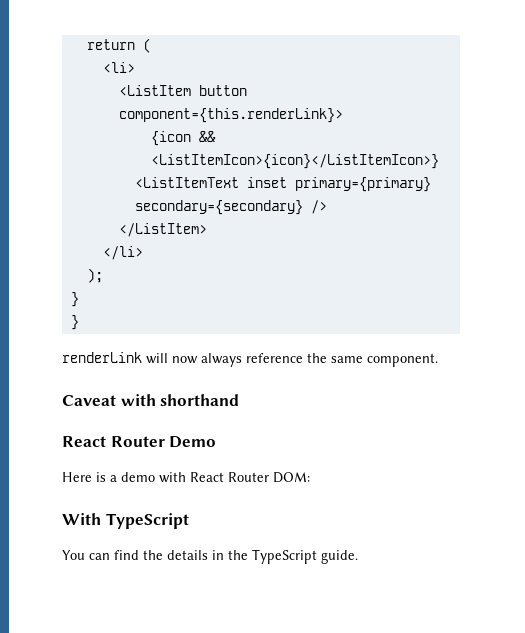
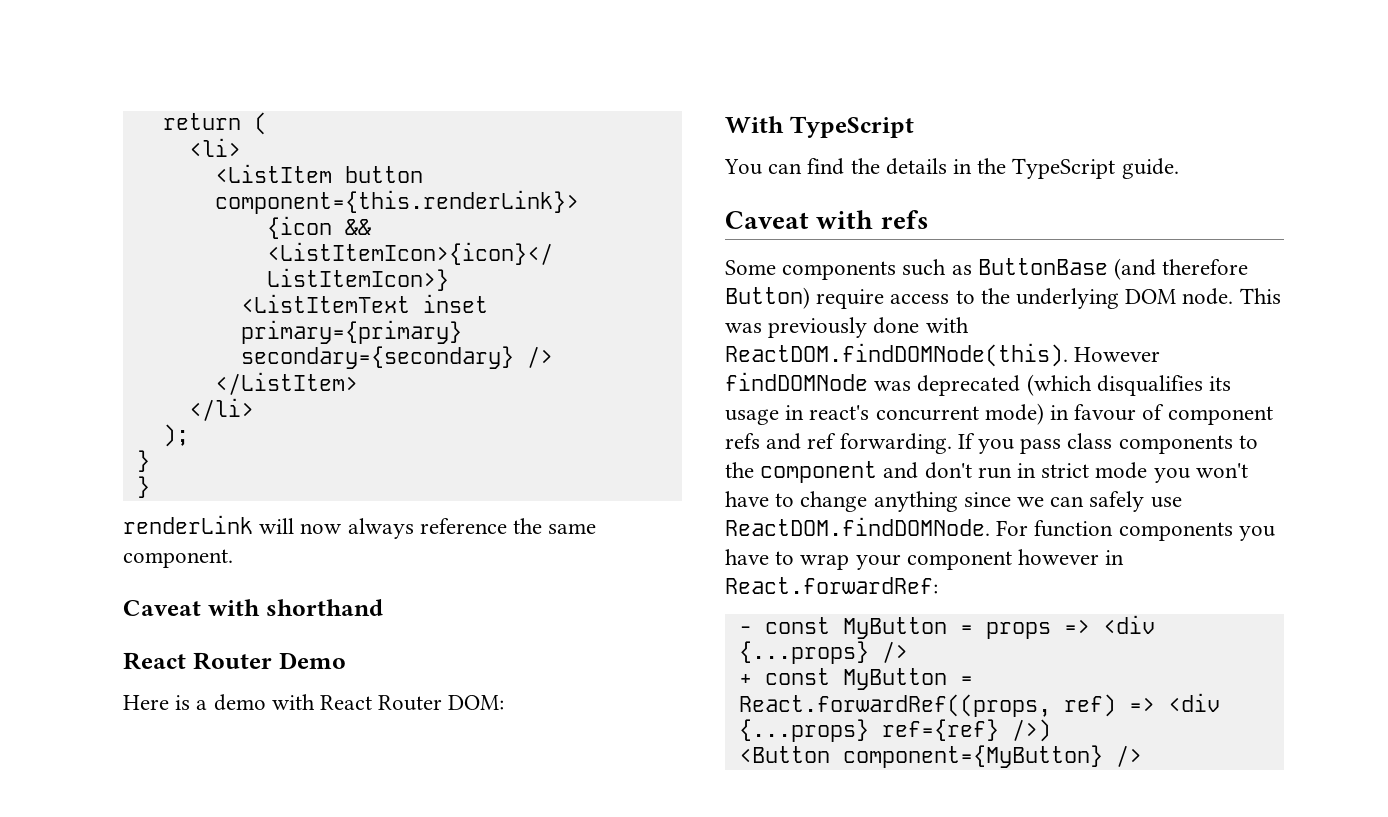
+ Caveat with refs
+ Some components such as ButtonBase (and therefore Button) require access to the underlying DOM node. This was previously done with ReactDOM.findDOMNode(this). However findDOMNode was deprecated (which disqualifies its usage in react's concurrent mode) in favour of component refs and ref forwarding. If you pass class components to the component and don't run in strict mode you won't have to change anything since we can safely use ReactDOM.findDOMNode. For function components you have to wrap your component however in React.forwardRef:
+ - const MyButton = props => <div {...props} />
+ + const MyButton = React.forwardRef((props, ref) => <div {...props} ref={ref} />)
+ <Button component={MyButton} />

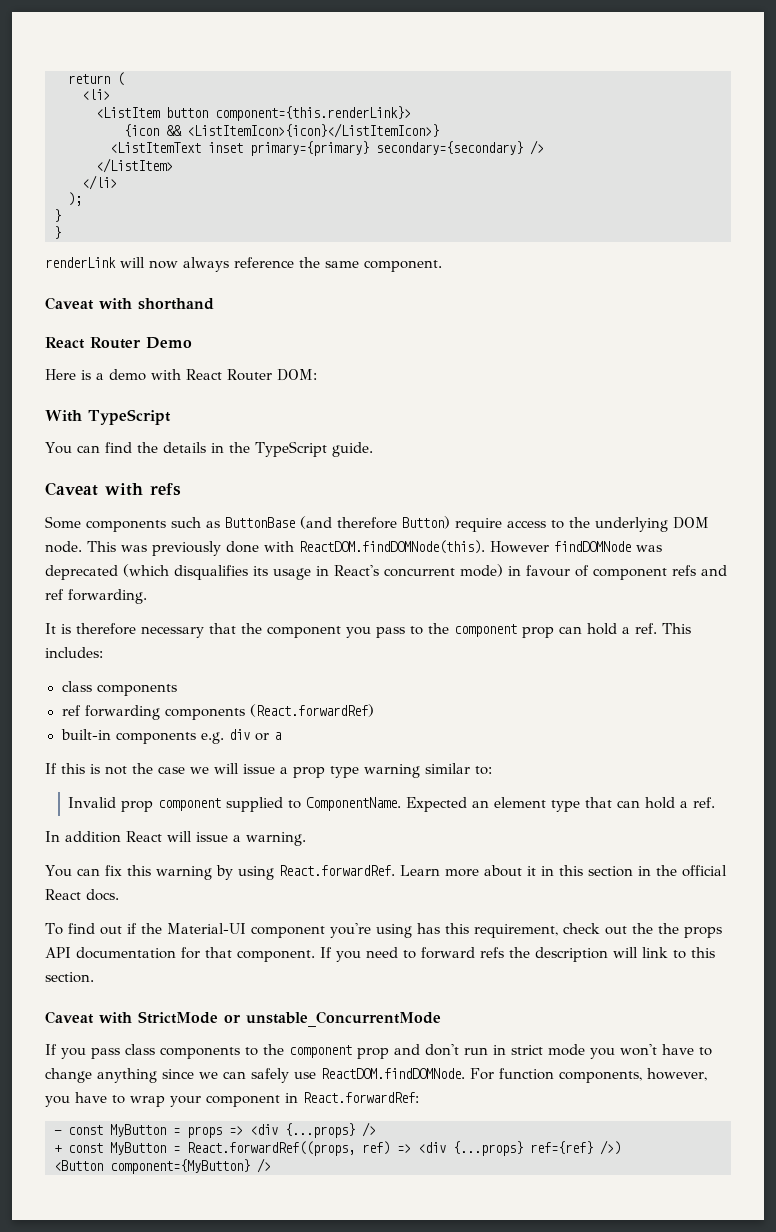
- This was previously done with ReactDOM.findDOMNode(this). However findDOMNode was deprecated (which disqualifies its usage in react's concurrent mode) in favour of component refs and ref forwarding. If you pass class components to the component and don't run in strict mode you won't have to change anything since we can safely use ReactDOM.findDOMNode. For function components you have to wrap your component however in React.forwardRef:
+ This was previously done with ReactDOM.findDOMNode(this). However findDOMNode was deprecated (which disqualifies its usage in React's concurrent mode) in favour of component refs and ref forwarding.
+ It is therefore necessary that the component you pass to the component prop can hold a ref. This includes:
+ class components
+ ref forwarding components (React.forwardRef)
+ built-in components e.g. div or a
+ If this is not the case we will issue a prop type warning similar to:
+ Invalid prop component supplied to ComponentName. Expected an element type that can hold a ref.
+ In addition React will issue a warning.
+ You can fix this warning by using React.forwardRef. Learn more about it in this section in the official React docs.
+ To find out if the Material-UI component you're using has this requirement, check out the the props API documentation for that component. If you need to forward refs the description will link to this section.
+ Caveat with StrictMode or unstable_ConcurrentMode
+ If you pass class components to the component prop and don't run in strict mode you won't have to change anything since we can safely use ReactDOM.findDOMNode. For function components, however, you have to wrap your component in React.forwardRef:

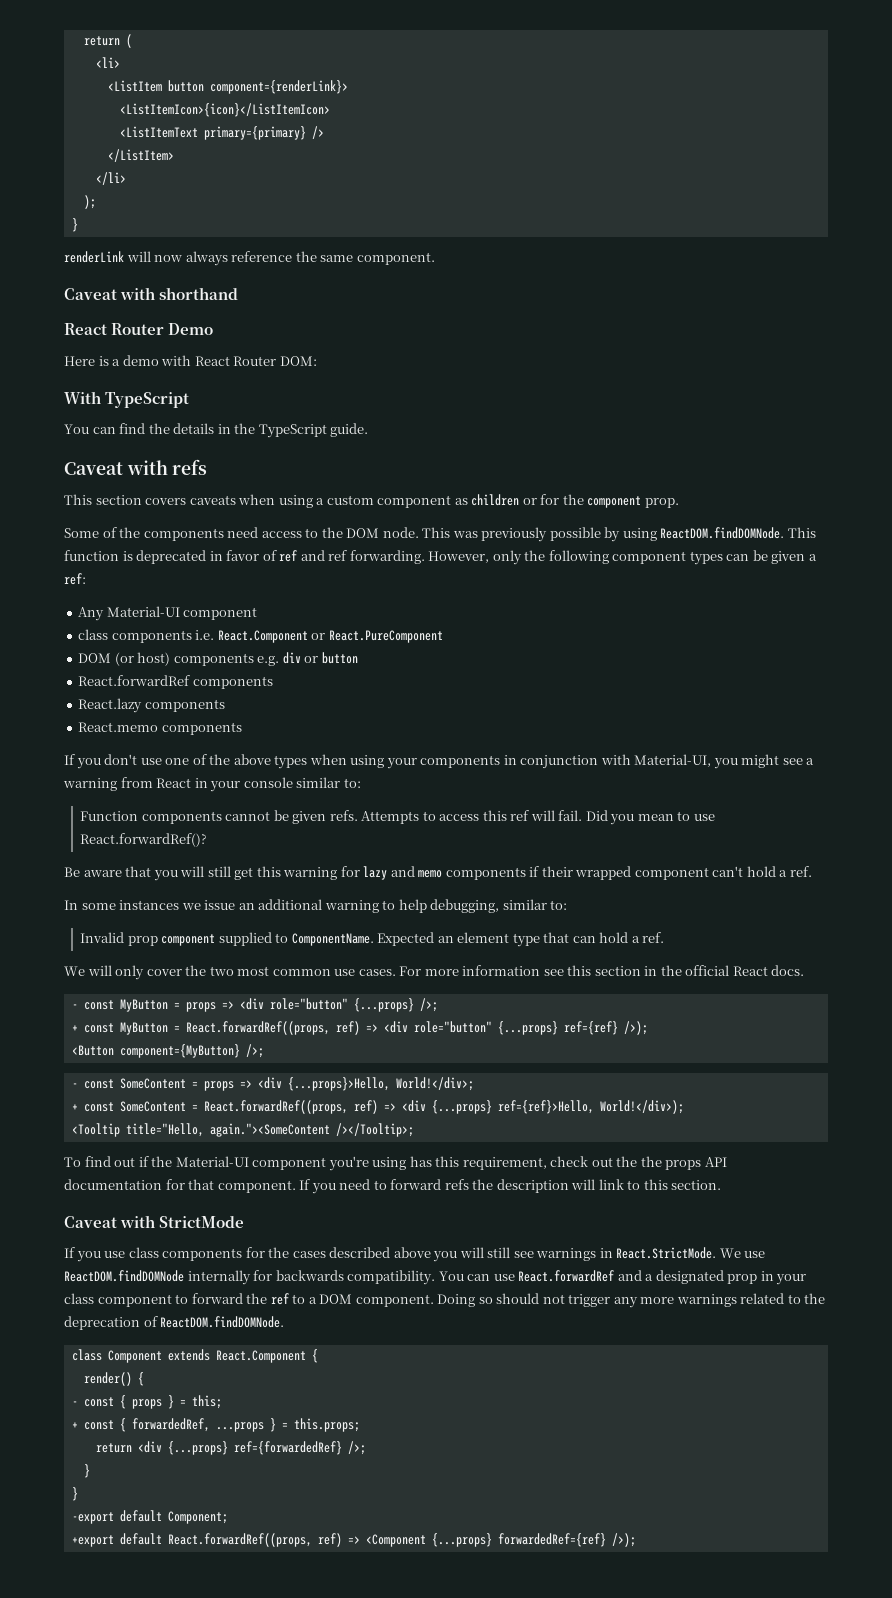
- <ListItem button component={this.renderLink}>
- {icon && <ListItemIcon>{icon}</ListItemIcon>}
- <ListItemText inset primary={primary} secondary={secondary} />
+ <ListItem button component={renderLink}>
+ <ListItemIcon>{icon}</ListItemIcon>
+ <ListItemText primary={primary} />
  );
- }
- Some components such as ButtonBase (and therefore Button) require access to the underlying DOM node.
+ This section covers caveats when using a custom component as children or for the component prop.
+ Some of the components need access to the DOM node.
- This was previously done with ReactDOM.findDOMNode(this). However findDOMNode was deprecated (which disqualifies its usage in React's concurrent mode) in favour of component refs and ref forwarding.
- It is therefore necessary that the component you pass to the component prop can hold a ref. This includes:
- class components
- ref forwarding components (React.forwardRef)
- built-in components e.g. div or a
- If this is not the case we will issue a prop type warning similar to:
+ This was previously possible by using ReactDOM.findDOMNode. This function is deprecated in favor of ref and ref forwarding. However, only the following component types can be given a ref:
+ Any Material-UI component
+ class components i.e. React.Component or React.PureComponent
+ DOM (or host) components e.g. div or button
+ React.forwardRef components
+ React.lazy components
+ React.memo components
+ If you don't use one of the above types when using your components in conjunction with Material-UI, you might see a warning from React in your console similar to:
+ Function components cannot be given refs. Attempts to access this ref will fail. Did you mean to use React.forwardRef()?
+ Be aware that you will still get this warning for lazy and memo components if their wrapped component can't hold a ref.
+ In some instances we issue an additional warning to help debugging, similar to:
- In addition React will issue a warning.
- You can fix this warning by using React.forwardRef. Learn more about it in this section in the official React docs.
+ We will only cover the two most common use cases. For more information see this section in the official React docs.
+ - const MyButton = props => <div role="button" {...props} />;
+ + const MyButton = React.forwardRef((props, ref) => <div role="button" {...props} ref={ref} />);
+ <Button component={MyButton} />;
+ - const SomeContent = props => <div {...props}>Hello, World!</div>;
+ + const SomeContent = React.forwardRef((props, ref) => <div {...props} ref={ref}>Hello, World!</div>);
+ <Tooltip title="Hello, again."><SomeContent /></Tooltip>;
- Caveat with StrictMode or unstable_ConcurrentMode
- If you pass class components to the component prop and don't run in strict mode you won't have to change anything since we can safely use ReactDOM.findDOMNode. For function components, however, you have to wrap your component in React.forwardRef:
- - const MyButton = props => <div {...props} />
- + const MyButton = React.forwardRef((props, ref) => <div {...props} ref={ref} />)
- <Button component={MyButton} />
+ Caveat with StrictMode
+ If you use class components for the cases described above you will still see warnings in React.StrictMode. We use ReactDOM.findDOMNode internally for backwards compatibility. You can use React.forwardRef and a designated prop in your class component to forward the ref to a DOM component. Doing so should not trigger any more warnings related to the deprecation of ReactDOM.findDOMNode.
+ class Component extends React.Component {
+ render() {
+ - const { props } = this;
+ + const { forwardedRef, ...props } = this.props;
+ return <div {...props} ref={forwardedRef} />;
+ }
+ }
+ -export default Component;
+ +export default React.forwardRef((props, ref) => <Component {...props} forwardedRef={ref} />);

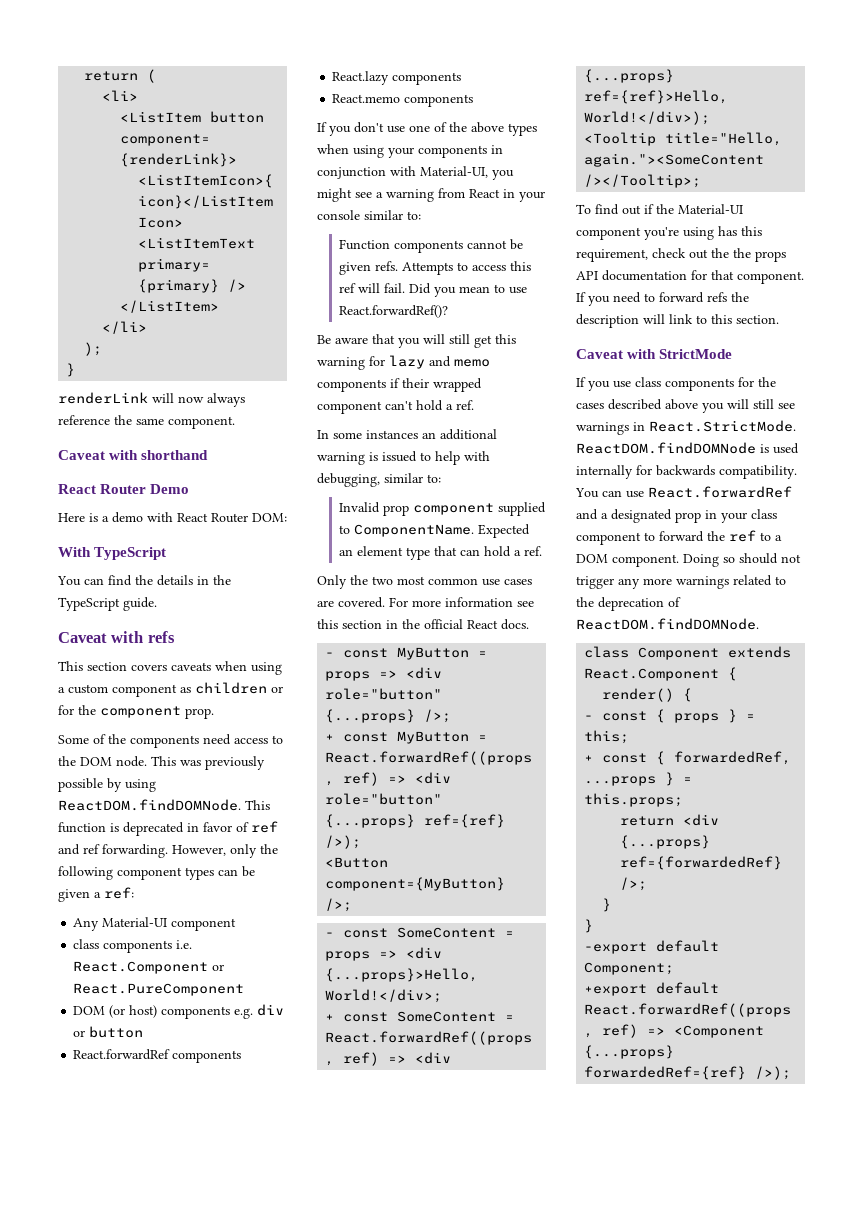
- In some instances we issue an additional warning to help debugging, similar to:
+ In some instances an additional warning is issued to help with debugging, similar to:
- We will only cover the two most common use cases.
+ Only the two most common use cases are covered.
- If you use class components for the cases described above you will still see warnings in React.StrictMode. We use ReactDOM.findDOMNode internally for backwards compatibility.
+ If you use class components for the cases described above you will still see warnings in React.StrictMode. ReactDOM.findDOMNode is used internally for backwards compatibility.

